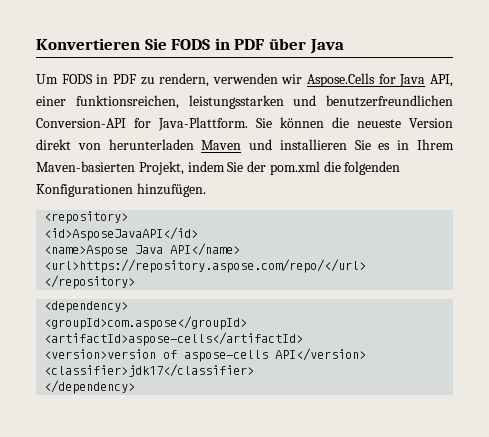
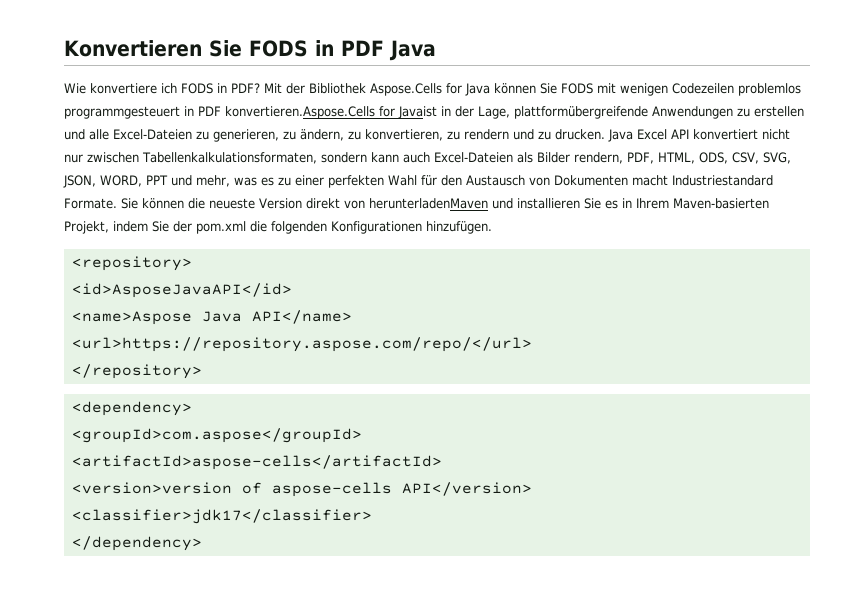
- Konvertieren Sie FODS in PDF über Java
+ Konvertieren Sie FODS in PDF Java
- Um FODS in PDF zu rendern, verwenden wir Aspose.Cells for Java API, einer funktionsreichen, leistungsstarken und benutzerfreundlichen Conversion-API for Java-Plattform.
+ Wie konvertiere ich FODS in PDF? Mit der Bibliothek Aspose.Cells for Java können Sie FODS mit wenigen Codezeilen problemlos programmgesteuert in PDF konvertieren.Aspose.Cells for Javaist in der Lage, plattformübergreifende Anwendungen zu erstellen und alle Excel-Dateien zu generieren, zu ändern, zu konvertieren, zu rendern und zu drucken. Java Excel API konvertiert nicht nur zwischen Tabellenkalkulationsformaten, sondern kann auch Excel-Dateien als Bilder rendern, PDF, HTML, ODS, CSV, SVG, JSON, WORD, PPT und mehr, was es zu einer perfekten Wahl für den Austausch von Dokumenten macht Industriestandard Formate.
- Sie können die neueste Version direkt von herunterladen Maven und installieren Sie es in Ihrem Maven-basierten Projekt, indem Sie der pom.xml die folgenden Konfigurationen hinzufügen.
+ Sie können die neueste Version direkt von herunterladenMaven und installieren Sie es in Ihrem Maven-basierten Projekt, indem Sie der pom.xml die folgenden Konfigurationen hinzufügen.

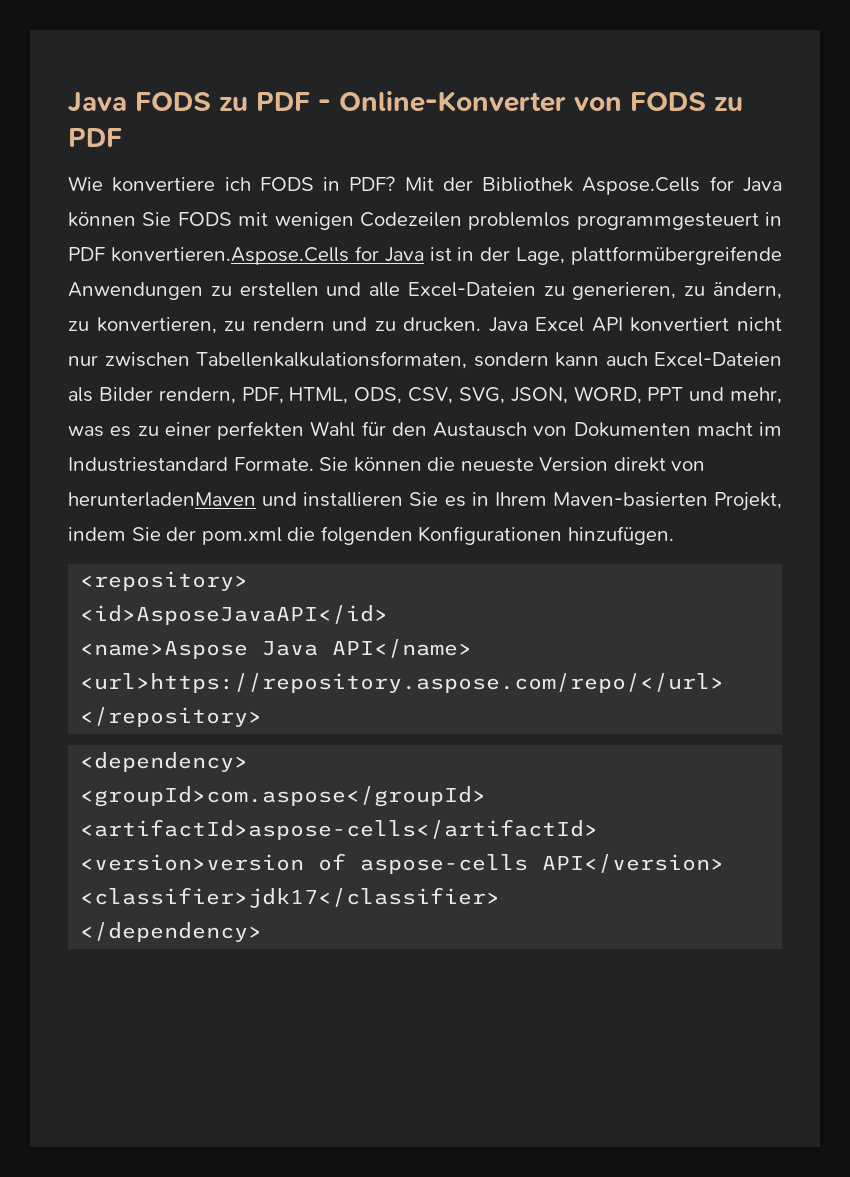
- Konvertieren Sie FODS in PDF Java
+ Java FODS zu PDF - Online-Konverter von FODS zu PDF
- Mit der Bibliothek Aspose.Cells for Java können Sie FODS mit wenigen Codezeilen problemlos programmgesteuert in PDF konvertieren.Aspose.Cells for Javaist in der Lage, plattformübergreifende Anwendungen zu erstellen und alle Excel-Dateien zu generieren, zu ändern, zu konvertieren, zu rendern und zu drucken.
+ Mit der Bibliothek Aspose.Cells for Java können Sie FODS mit wenigen Codezeilen problemlos programmgesteuert in PDF konvertieren.Aspose.Cells for Java ist in der Lage, plattformübergreifende Anwendungen zu erstellen und alle Excel-Dateien zu generieren, zu ändern, zu konvertieren, zu rendern und zu drucken.
- Java Excel API konvertiert nicht nur zwischen Tabellenkalkulationsformaten, sondern kann auch Excel-Dateien als Bilder rendern, PDF, HTML, ODS, CSV, SVG, JSON, WORD, PPT und mehr, was es zu einer perfekten Wahl für den Austausch von Dokumenten macht Industriestandard Formate.
+ Java Excel API konvertiert nicht nur zwischen Tabellenkalkulationsformaten, sondern kann auch Excel-Dateien als Bilder rendern, PDF, HTML, ODS, CSV, SVG, JSON, WORD, PPT und mehr, was es zu einer perfekten Wahl für den Austausch von Dokumenten macht im Industriestandard Formate.

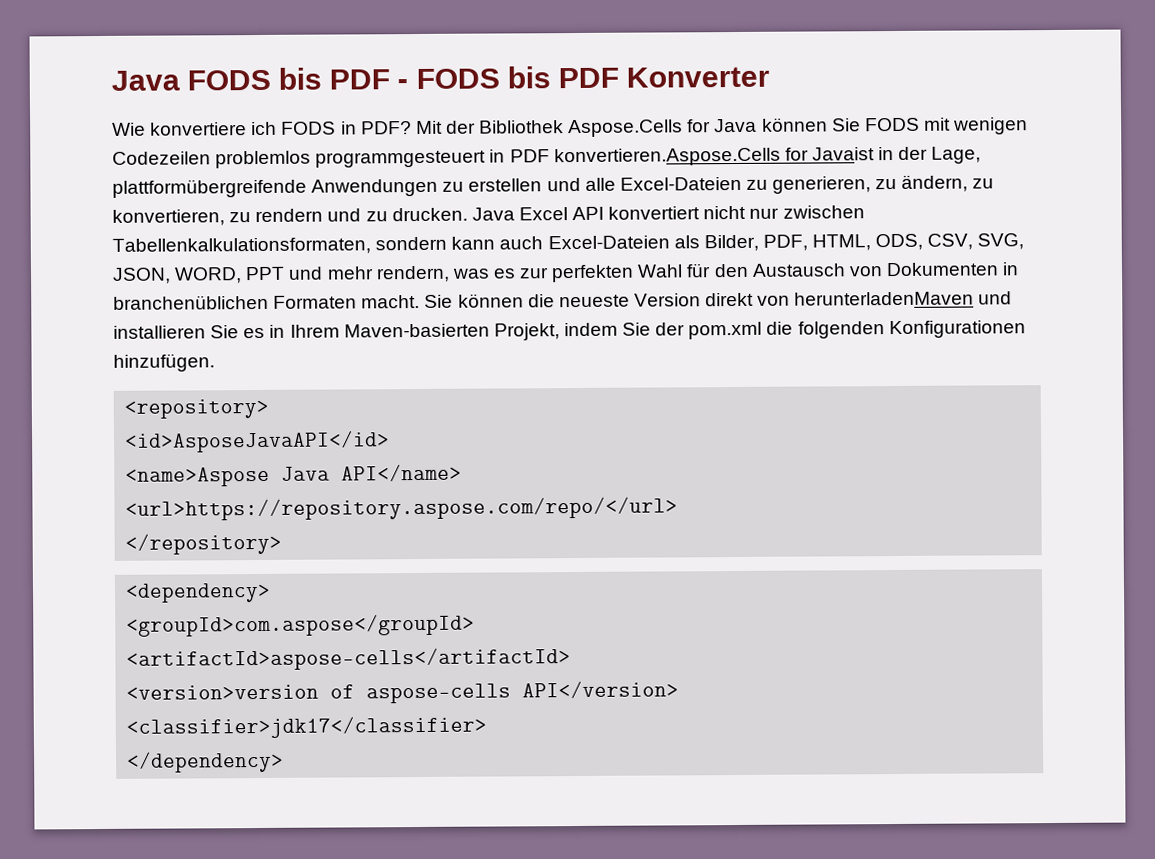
- Java FODS zu PDF - Online-Konverter von FODS zu PDF
+ Java FODS bis PDF - FODS bis PDF Konverter
- Mit der Bibliothek Aspose.Cells for Java können Sie FODS mit wenigen Codezeilen problemlos programmgesteuert in PDF konvertieren.Aspose.Cells for Java ist in der Lage, plattformübergreifende Anwendungen zu erstellen und alle Excel-Dateien zu generieren, zu ändern, zu konvertieren, zu rendern und zu drucken.
+ Mit der Bibliothek Aspose.Cells for Java können Sie FODS mit wenigen Codezeilen problemlos programmgesteuert in PDF konvertieren.Aspose.Cells for Javaist in der Lage, plattformübergreifende Anwendungen zu erstellen und alle Excel-Dateien zu generieren, zu ändern, zu konvertieren, zu rendern und zu drucken.
- Java Excel API konvertiert nicht nur zwischen Tabellenkalkulationsformaten, sondern kann auch Excel-Dateien als Bilder rendern, PDF, HTML, ODS, CSV, SVG, JSON, WORD, PPT und mehr, was es zu einer perfekten Wahl für den Austausch von Dokumenten macht im Industriestandard Formate.
+ Java Excel API konvertiert nicht nur zwischen Tabellenkalkulationsformaten, sondern kann auch Excel-Dateien als Bilder, PDF, HTML, ODS, CSV, SVG, JSON, WORD, PPT und mehr rendern, was es zur perfekten Wahl für den Austausch von Dokumenten in branchenüblichen Formaten macht.

